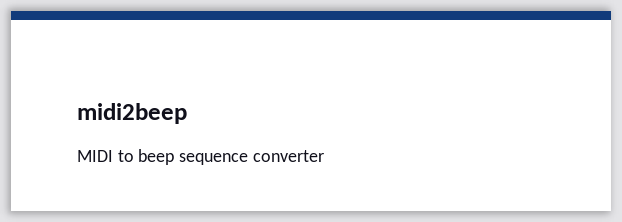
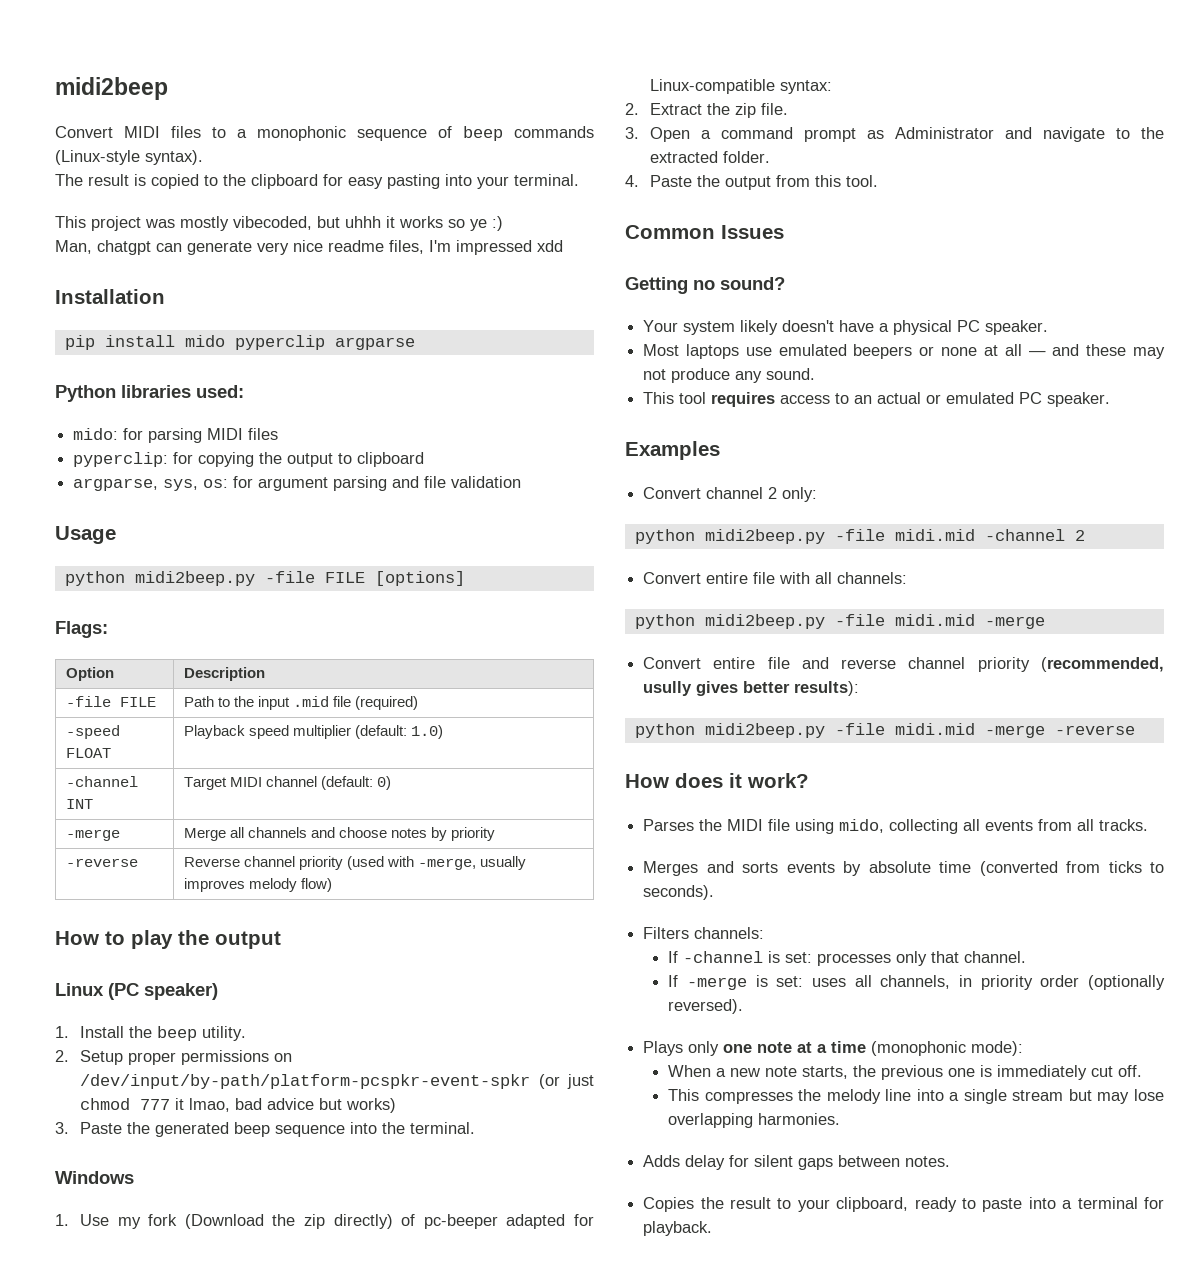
- MIDI to beep sequence converter
+ Convert MIDI files to a monophonic sequence of beep commands (Linux-style syntax).
+ The result is copied to the clipboard for easy pasting into your terminal.
+ This project was mostly vibecoded, but uhhh it works so ye :)
+ Man, chatgpt can generate very nice readme files, I'm impressed xdd
+ Installation
+ pip install mido pyperclip argparse
+ Python libraries used:
+ mido: for parsing MIDI files
+ pyperclip: for copying the output to clipboard
+ argparse, sys, os: for argument parsing and file validation
+ Usage
+ python midi2beep.py -file FILE [options]
+ Flags:
+ Option | Description
+ -file FILE | Path to the input .mid file (required)
+ -speed FLOAT | Playback speed multiplier (default: 1.0)
+ -channel INT | Target MIDI channel (default: 0)
+ -merge | Merge all channels and choose notes by priority
+ -reverse | Reverse channel priority (used with -merge, usually improves melody flow)
+ How to play the output
+ Linux (PC speaker)
+ 1. Install the beep utility.
+ 2. Setup proper permissions on /dev/input/by-path/platform-pcspkr-event-spkr (or just chmod 777 it lmao, bad advice but works)
+ 3. Paste the generated beep sequence into the terminal.
+ Windows
+ 1. Use my fork (Download the zip directly) of pc-beeper adapted for Linux-compatible syntax:
+ 2. Extract the zip file.
+ 3. Open a command prompt as Administrator and navigate to the extracted folder.
+ 4. Paste the output from this tool.
+ Common Issues
+ Getting no sound?
+ Your system likely doesn't have a physical PC speaker.
+ Most laptops use emulated beepers or none at all — and these may not produce any sound.
+ This tool requires access to an actual or emulated PC speaker.
+ Examples
+ Convert channel 2 only:
+ python midi2beep.py -file midi.mid -channel 2
+ Convert entire file with all channels:
+ python midi2beep.py -file midi.mid -merge
+ Convert entire file and reverse channel priority (recommended, usully gives better results):
+ python midi2beep.py -file midi.mid -merge -reverse
+ How does it work?
+ Parses the MIDI file using mido, collecting all events from all tracks.
+ Merges and sorts events by absolute time (converted from ticks to seconds).
+ Filters channels:
+ If -channel is set: processes only that channel.
+ If -merge is set: uses all channels, in priority order (optionally reversed).
+ Plays only one note at a time (monophonic mode):
+ When a new note starts, the previous one is immediately cut off.
+ This compresses the melody line into a single stream but may lose overlapping harmonies.
+ Adds delay for silent gaps between notes.
+ Copies the result to your clipboard, ready to paste into a terminal for playback.

